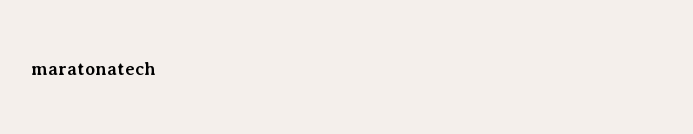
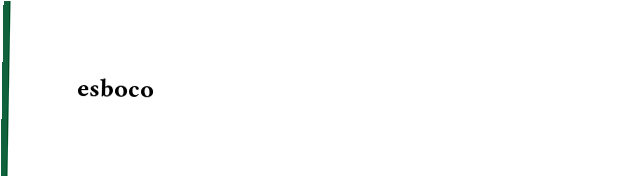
- maratonatech
+ esboco

